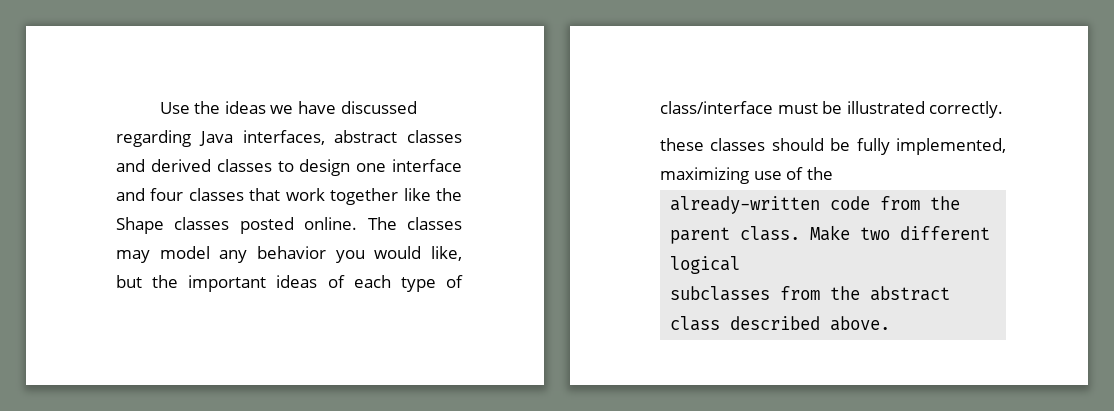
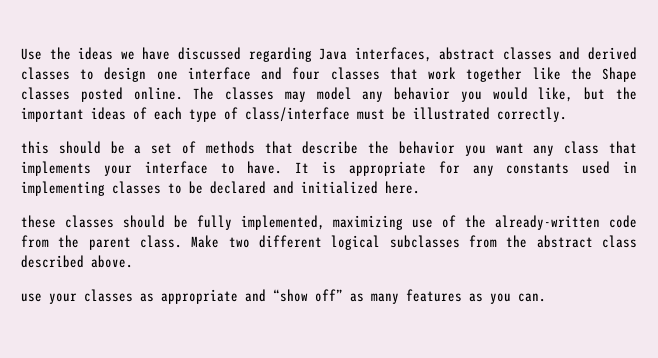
+ this should be a set of methods that describe the behavior you want any class that implements your interface to have. It is appropriate for any constants used in implementing classes to be declared and initialized here.
- these classes should be fully implemented, maximizing use of the
- already-written code from the parent class.
+ these classes should be fully implemented, maximizing use of the already-written code from the parent class.
- Make two different logical
- subclasses from the abstract class described above.
+ Make two different logical subclasses from the abstract class described above.
+ use your classes as appropriate and “show off” as many features as you can.

